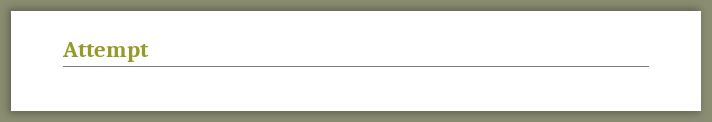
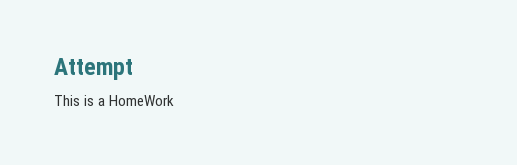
+ This is a HomeWork

